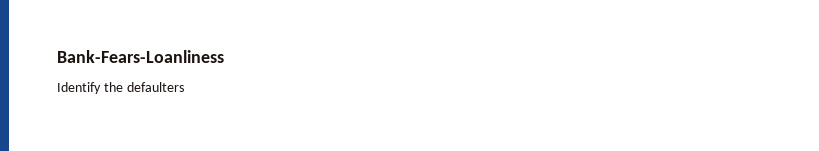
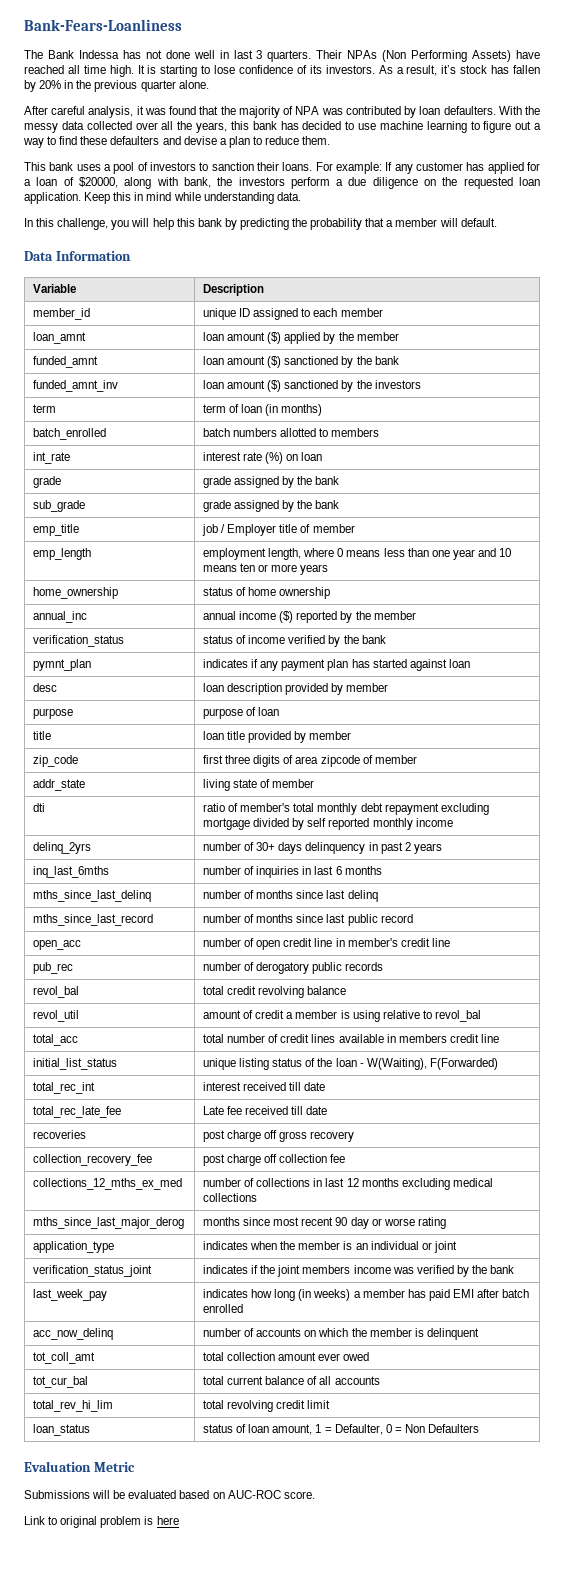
- Identify the defaulters
+ The Bank Indessa has not done well in last 3 quarters. Their NPAs (Non Performing Assets) have reached all time high. It is starting to lose confidence of its investors. As a result, it’s stock has fallen by 20% in the previous quarter alone.
+ After careful analysis, it was found that the majority of NPA was contributed by loan defaulters. With the messy data collected over all the years, this bank has decided to use machine learning to figure out a way to find these defaulters and devise a plan to reduce them.
+ This bank uses a pool of investors to sanction their loans. For example: If any customer has applied for a loan of $20000, along with bank, the investors perform a due diligence on the requested loan application. Keep this in mind while understanding data.
+ In this challenge, you will help this bank by predicting the probability that a member will default.
+ Data Information
+ Variable | Description
+ member_id | unique ID assigned to each member
+ loan_amnt | loan amount ($) applied by the member
+ funded_amnt | loan amount ($) sanctioned by the bank
+ funded_amnt_inv | loan amount ($) sanctioned by the investors
+ term | term of loan (in months)
+ batch_enrolled | batch numbers allotted to members
+ int_rate | interest rate (%) on loan
+ grade | grade assigned by the bank
+ sub_grade | grade assigned by the bank
+ emp_title | job / Employer title of member
+ emp_length | employment length, where 0 means less than one year and 10 means ten or more years
+ home_ownership | status of home ownership
+ annual_inc | annual income ($) reported by the member
+ verification_status | status of income verified by the bank
+ pymnt_plan | indicates if any payment plan has started against loan
+ desc | loan description provided by member
+ purpose | purpose of loan
+ title | loan title provided by member
+ zip_code | first three digits of area zipcode of member
+ addr_state | living state of member
+ dti | ratio of member's total monthly debt repayment excluding mortgage divided by self reported monthly income
+ delinq_2yrs | number of 30+ days delinquency in past 2 years
+ inq_last_6mths | number of inquiries in last 6 months
+ mths_since_last_delinq | number of months since last delinq
+ mths_since_last_record | number of months since last public record
+ open_acc | number of open credit line in member's credit line
+ pub_rec | number of derogatory public records
+ revol_bal | total credit revolving balance
+ revol_util | amount of credit a member is using relative to revol_bal
+ total_acc | total number of credit lines available in members credit line
+ initial_list_status | unique listing status of the loan - W(Waiting), F(Forwarded)
+ total_rec_int | interest received till date
+ total_rec_late_fee | Late fee received till date
+ recoveries | post charge off gross recovery
+ collection_recovery_fee | post charge off collection fee
+ collections_12_mths_ex_med | number of collections in last 12 months excluding medical collections
+ mths_since_last_major_derog | months since most recent 90 day or worse rating
+ application_type | indicates when the member is an individual or joint
+ verification_status_joint | indicates if the joint members income was verified by the bank
+ last_week_pay | indicates how long (in weeks) a member has paid EMI after batch enrolled
+ acc_now_delinq | number of accounts on which the member is delinquent
+ tot_coll_amt | total collection amount ever owed
+ tot_cur_bal | total current balance of all accounts
+ total_rev_hi_lim | total revolving credit limit
+ loan_status | status of loan amount, 1 = Defaulter, 0 = Non Defaulters
+ Evaluation Metric
+ Submissions will be evaluated based on AUC-ROC score.
+ Link to original problem is here

